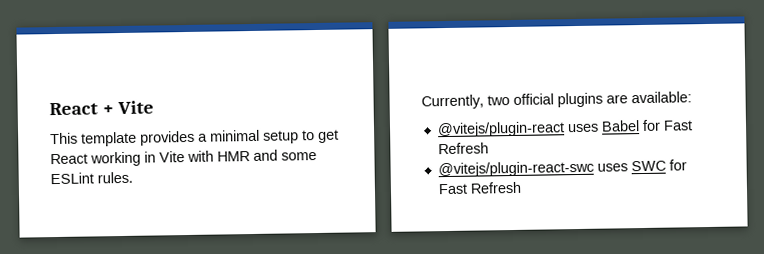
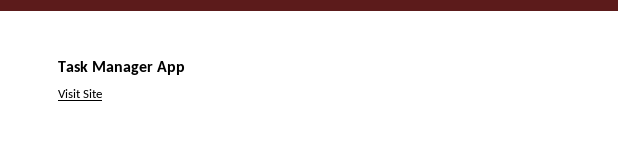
- React + Vite
- This template provides a minimal setup to get React working in Vite with HMR and some ESLint rules.
- Currently, two official plugins are available:
- @vitejs/plugin-react uses Babel for Fast Refresh
- @vitejs/plugin-react-swc uses SWC for Fast Refresh
+ Task Manager App
+ Visit Site

